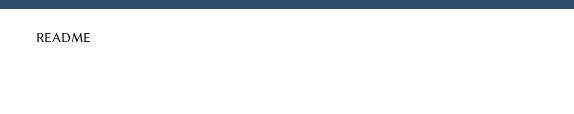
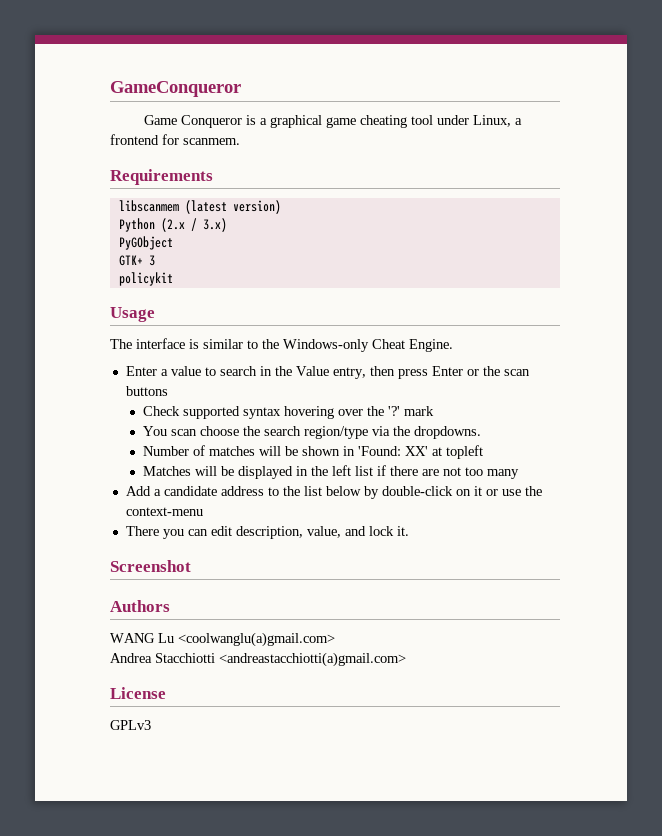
- README
+ GameConqueror
+ Game Conqueror is a graphical game cheating tool under Linux, a frontend for scanmem.
+ Requirements
+ libscanmem (latest version)
+ Python (2.x / 3.x)
+ PyGObject
+ GTK+ 3
+ policykit
+ Usage
+ The interface is similar to the Windows-only Cheat Engine.
+ Enter a value to search in the Value entry, then press Enter or the scan buttons
+ Check supported syntax hovering over the '?' mark
+ You scan choose the search region/type via the dropdowns.
+ Number of matches will be shown in 'Found: XX' at topleft
+ Matches will be displayed in the left list if there are not too many
+ Add a candidate address to the list below by double-click on it or use the context-menu
+ There you can edit description, value, and lock it.
+ Screenshot
+ Authors
+ WANG Lu <coolwanglu(a)gmail.com>
+ Andrea Stacchiotti <andreastacchiotti(a)gmail.com>
+ License
+ GPLv3

